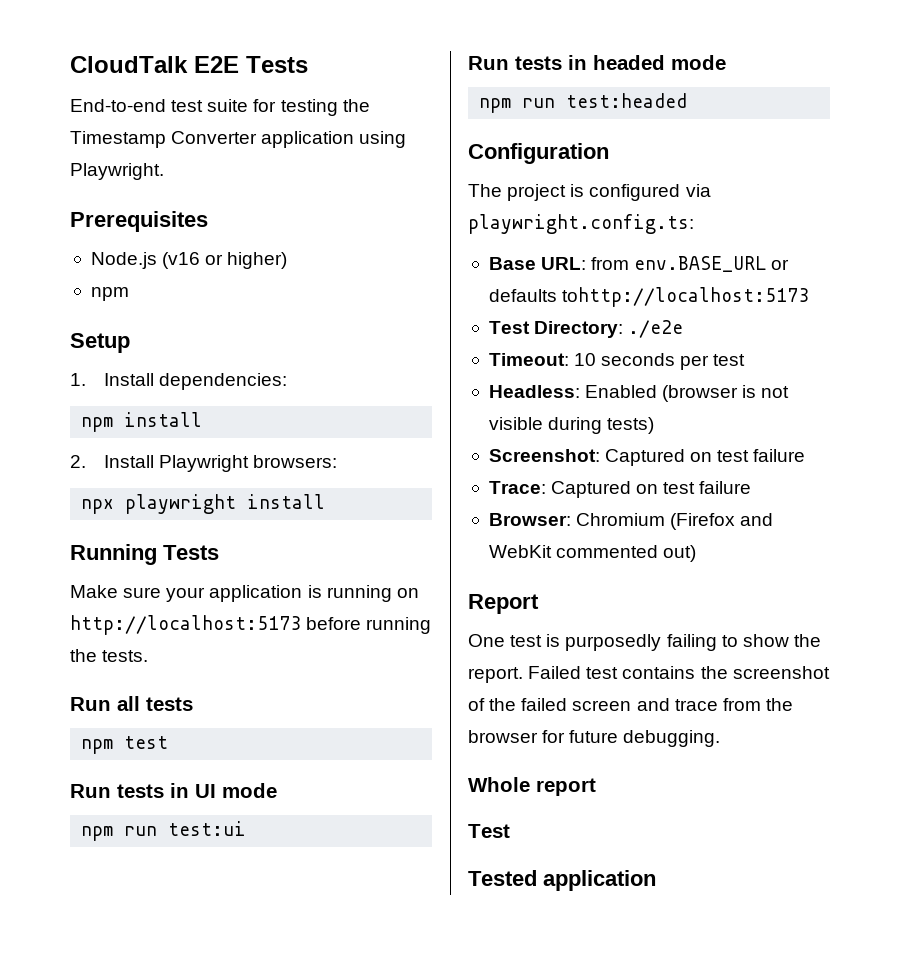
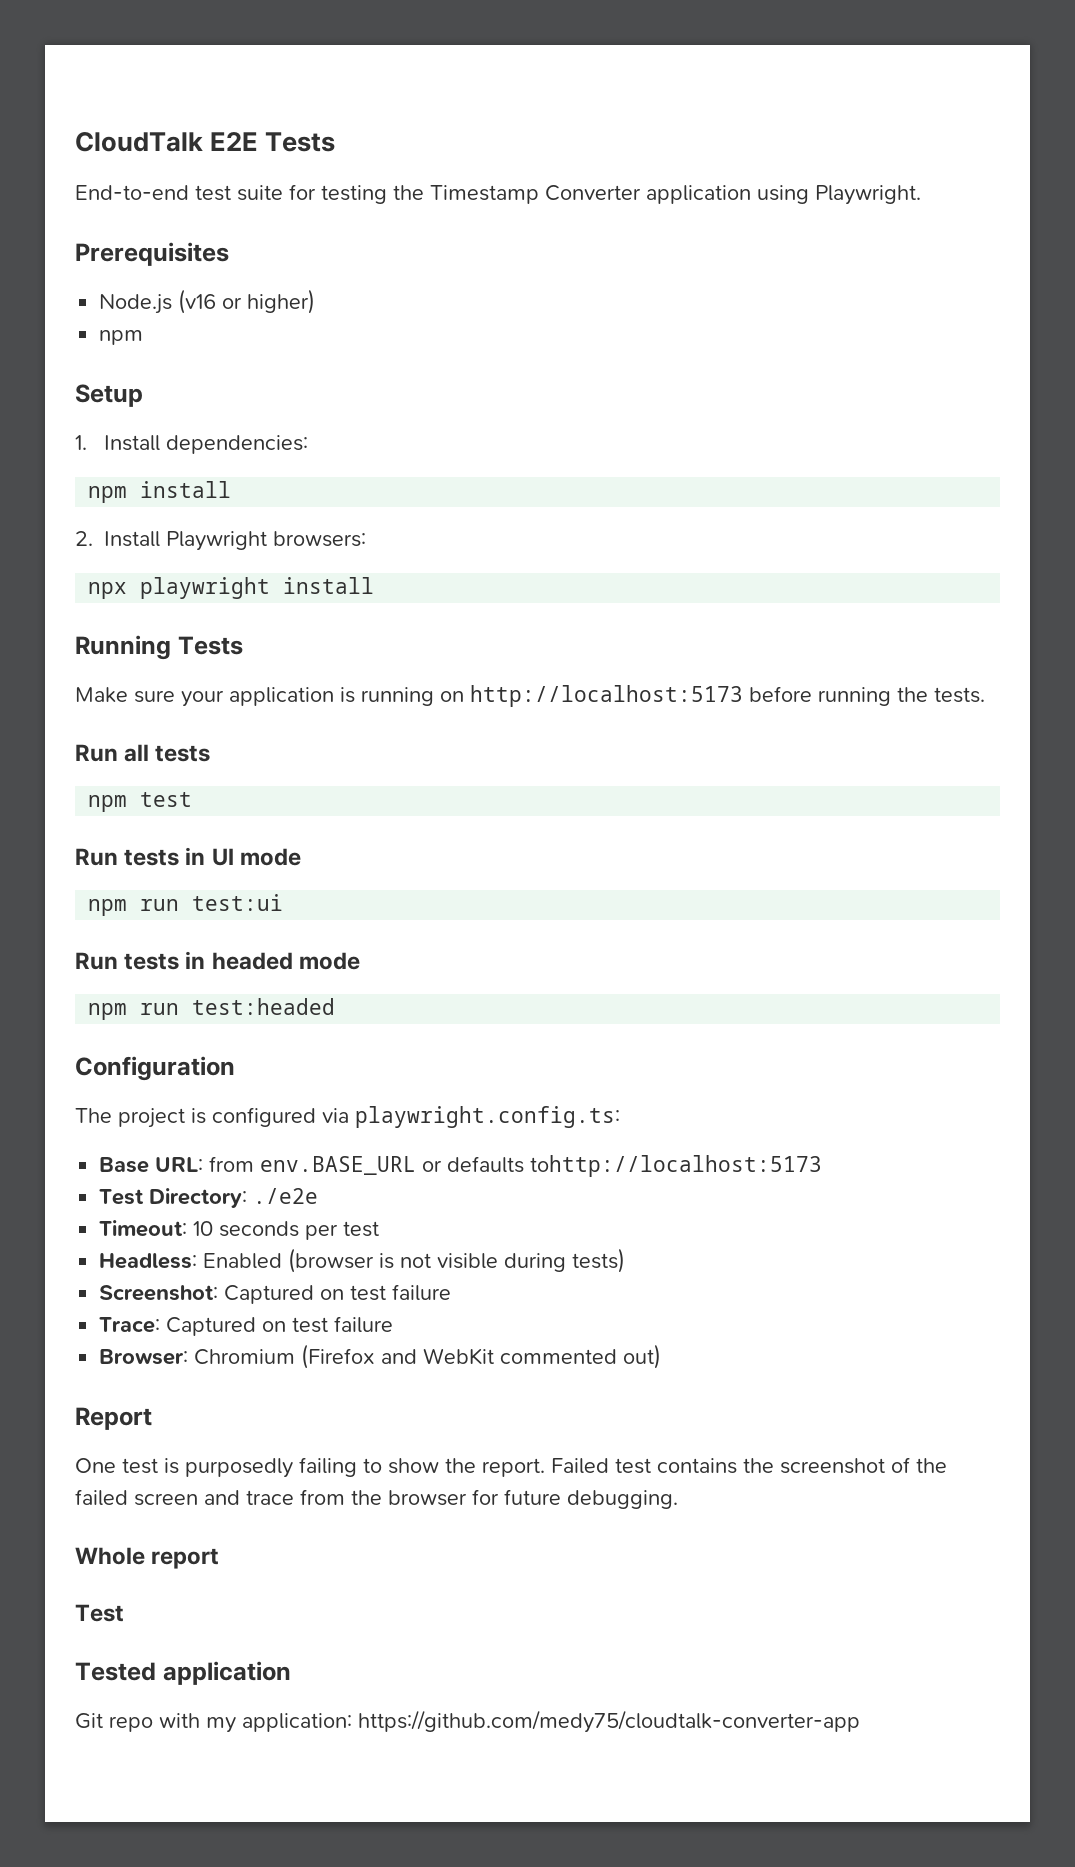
+ Git repo with my application: https://github.com/medy75/cloudtalk-converter-app

